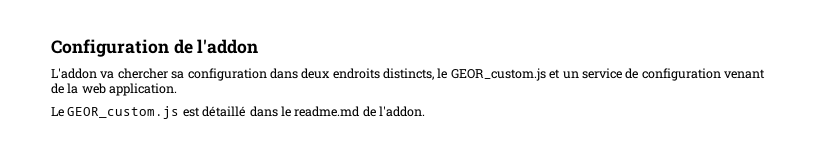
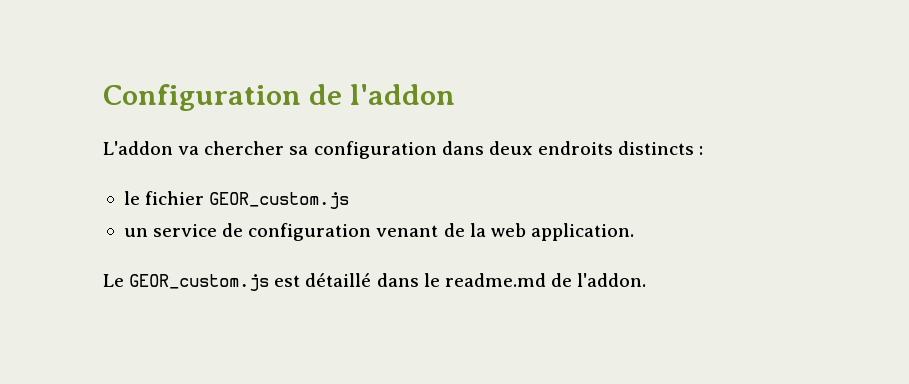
- L'addon va chercher sa configuration dans deux endroits distincts, le GEOR_custom.js et un service de configuration venant de la web application.
+ L'addon va chercher sa configuration dans deux endroits distincts :
+ le fichier GEOR_custom.js
+ un service de configuration venant de la web application.

